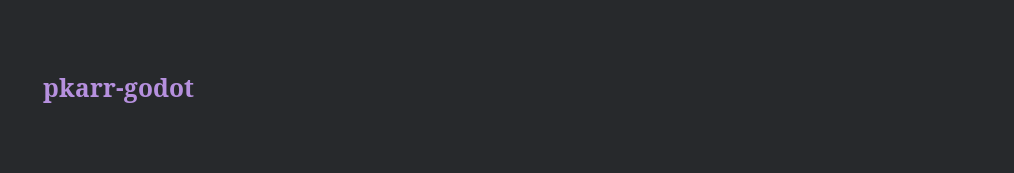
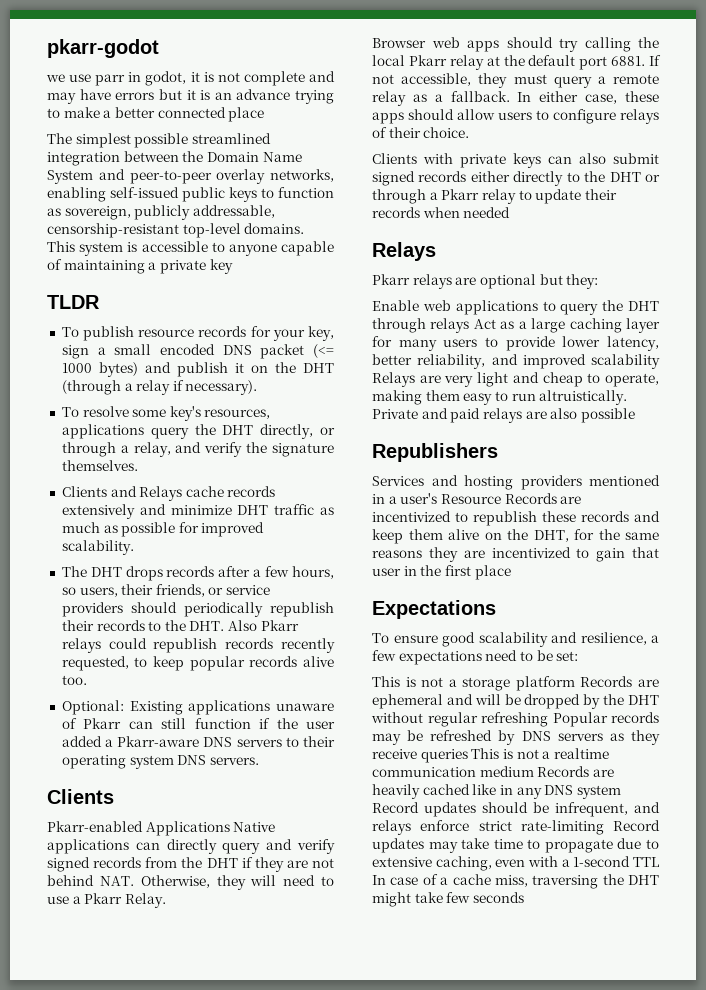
+ we use parr in godot, it is not complete and may have errors but it is an advance trying to make a better connected place
+ The simplest possible streamlined integration between the Domain Name System and peer-to-peer overlay networks, enabling self-issued public keys to function as sovereign, publicly addressable, censorship-resistant top-level domains. This system is accessible to anyone capable of maintaining a private key
+ TLDR
+ To publish resource records for your key, sign a small encoded DNS packet (<= 1000 bytes) and publish it on the DHT (through a relay if necessary).
+ To resolve some key's resources, applications query the DHT directly, or through a relay, and verify the signature themselves.
+ Clients and Relays cache records extensively and minimize DHT traffic as much as possible for improved scalability.
+ The DHT drops records after a few hours, so users, their friends, or service providers should periodically republish their records to the DHT. Also Pkarr relays could republish records recently requested, to keep popular records alive too.
+ Optional: Existing applications unaware of Pkarr can still function if the user added a Pkarr-aware DNS servers to their operating system DNS servers.
+ Clients
+ Pkarr-enabled Applications Native applications can directly query and verify signed records from the DHT if they are not behind NAT. Otherwise, they will need to use a Pkarr Relay.
+ Browser web apps should try calling the local Pkarr relay at the default port 6881. If not accessible, they must query a remote relay as a fallback. In either case, these apps should allow users to configure relays of their choice.
+ Clients with private keys can also submit signed records either directly to the DHT or through a Pkarr relay to update their records when needed
+ Relays
+ Pkarr relays are optional but they:
+ Enable web applications to query the DHT through relays Act as a large caching layer for many users to provide lower latency, better reliability, and improved scalability Relays are very light and cheap to operate, making them easy to run altruistically. Private and paid relays are also possible
+ Republishers
+ Services and hosting providers mentioned in a user's Resource Records are incentivized to republish these records and keep them alive on the DHT, for the same reasons they are incentivized to gain that user in the first place
+ Expectations
+ To ensure good scalability and resilience, a few expectations need to be set:
+ This is not a storage platform Records are ephemeral and will be dropped by the DHT without regular refreshing Popular records may be refreshed by DNS servers as they receive queries This is not a realtime communication medium Records are heavily cached like in any DNS system Record updates should be infrequent, and relays enforce strict rate-limiting Record updates may take time to propagate due to extensive caching, even with a 1-second TTL In case of a cache miss, traversing the DHT might take few seconds

